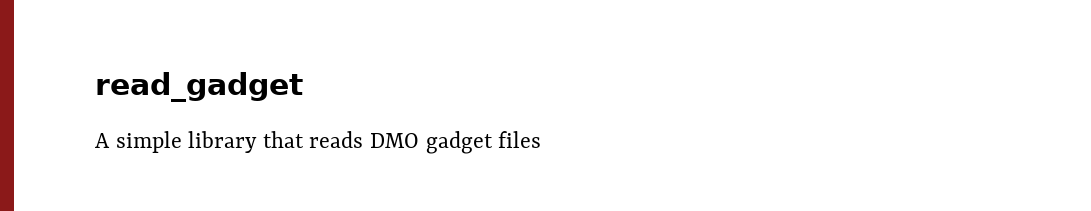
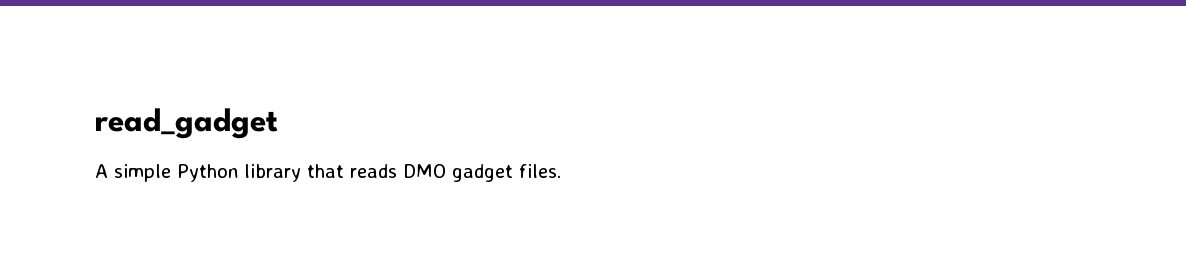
- A simple library that reads DMO gadget files
+ A simple Python library that reads DMO gadget files.

